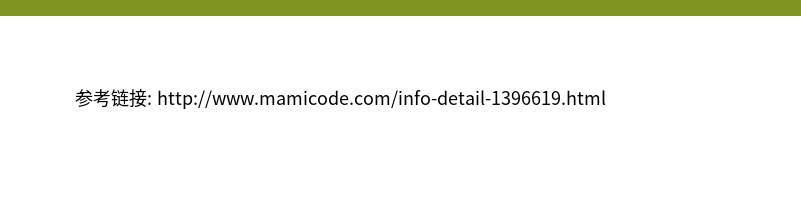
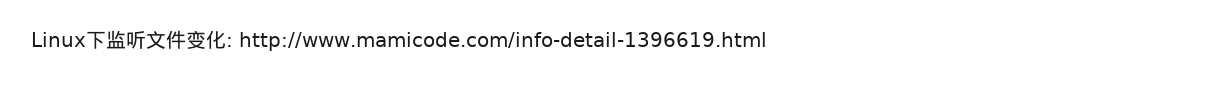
- 参考链接: http://www.mamicode.com/info-detail-1396619.html
+ Linux下监听文件变化: http://www.mamicode.com/info-detail-1396619.html

